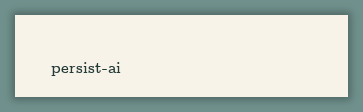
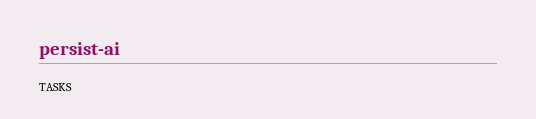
+ TASKS

